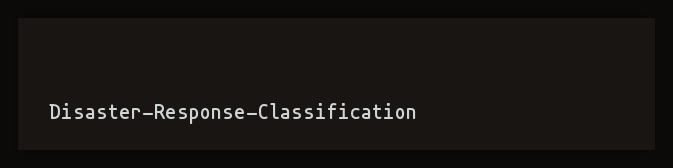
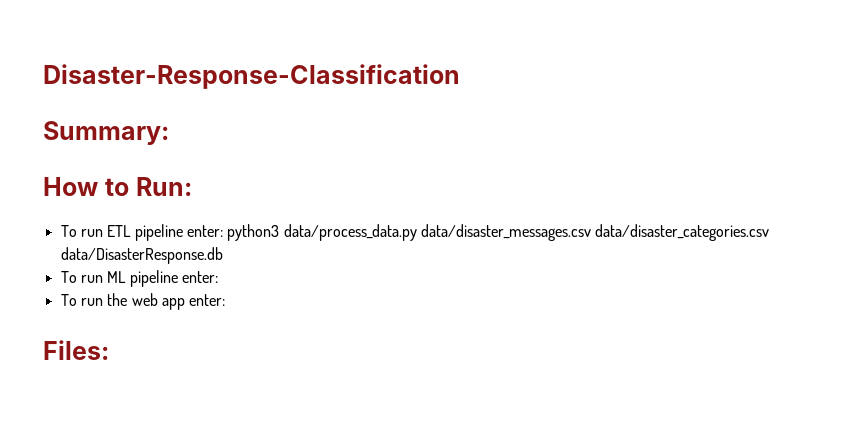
+ Summary:
+ How to Run:
+ To run ETL pipeline enter: python3 data/process_data.py data/disaster_messages.csv data/disaster_categories.csv data/DisasterResponse.db
+ To run ML pipeline enter:
+ To run the web app enter:
+ Files:

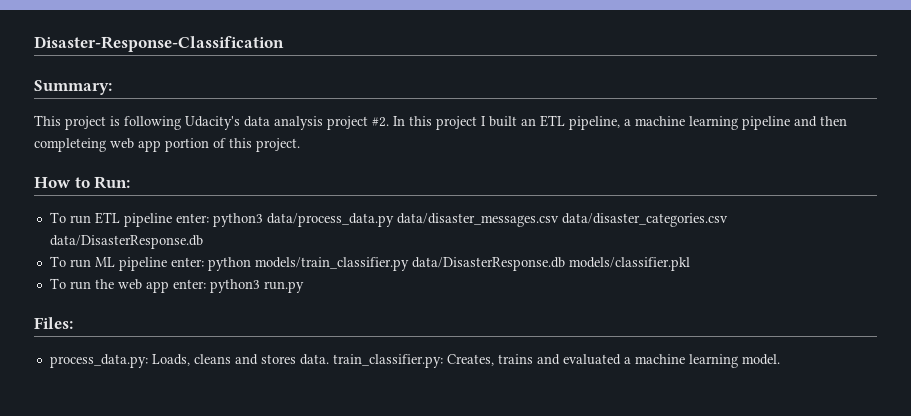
+ This project is following Udacity's data analysis project #2. In this project I built an ETL pipeline, a machine learning pipeline and then completeing web app portion of this project.
- To run ML pipeline enter:
+ To run ML pipeline enter: python models/train_classifier.py data/DisasterResponse.db models/classifier.pkl
- To run the web app enter:
+ To run the web app enter: python3 run.py
+ process_data.py: Loads, cleans and stores data. train_classifier.py: Creates, trains and evaluated a machine learning model.

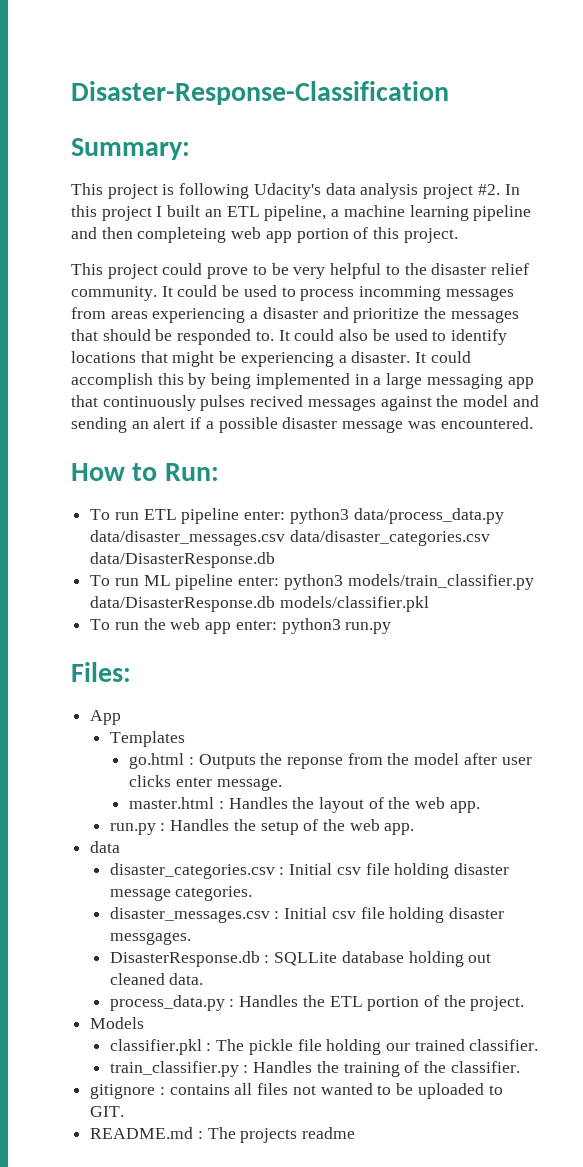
+ This project could prove to be very helpful to the disaster relief community. It could be used to process incomming messages from areas experiencing a disaster and prioritize the messages that should be responded to. It could also be used to identify locations that might be experiencing a disaster. It could accomplish this by being implemented in a large messaging app that continuously pulses recived messages against the model and sending an alert if a possible disaster message was encountered.
- To run ML pipeline enter: python models/train_classifier.py data/DisasterResponse.db models/classifier.pkl
+ To run ML pipeline enter: python3 models/train_classifier.py data/DisasterResponse.db models/classifier.pkl
- process_data.py: Loads, cleans and stores data. train_classifier.py: Creates, trains and evaluated a machine learning model.
+ App
+ Templates
+ go.html : Outputs the reponse from the model after user clicks enter message.
+ master.html : Handles the layout of the web app.
+ run.py : Handles the setup of the web app.
+ data
+ disaster_categories.csv : Initial csv file holding disaster message categories.
+ disaster_messages.csv : Initial csv file holding disaster messgages.
+ DisasterResponse.db : SQLLite database holding out cleaned data.
+ process_data.py : Handles the ETL portion of the project.
+ Models
+ classifier.pkl : The pickle file holding our trained classifier.
+ train_classifier.py : Handles the training of the classifier.
+ gitignore : contains all files not wanted to be uploaded to GIT.
+ README.md : The projects readme

